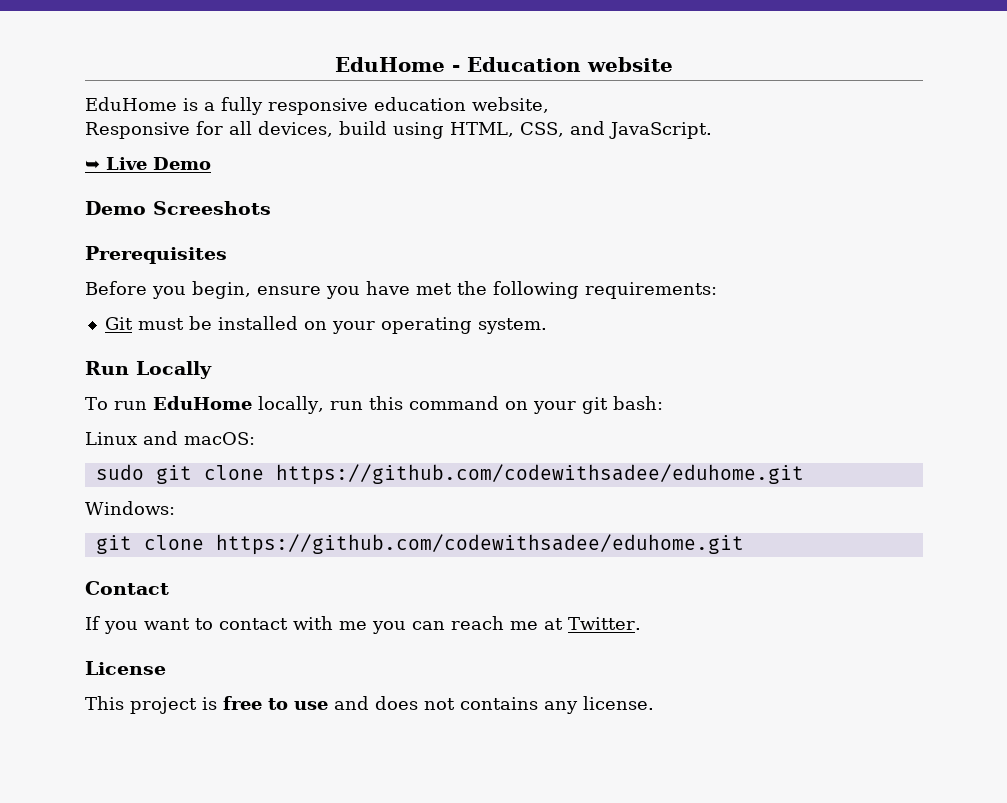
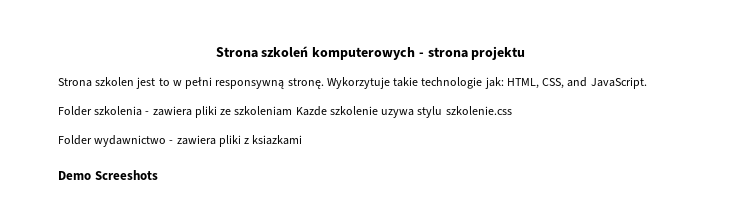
- EduHome - Education website
- EduHome is a fully responsive education website,
- Responsive for all devices, build using HTML, CSS, and JavaScript.
- ➥ Live Demo
+ Strona szkoleń komputerowych - strona projektu
+ Strona szkolen jest to w pełni responsywną stronę. Wykorzytuje takie technologie jak: HTML, CSS, and JavaScript.
+ Folder szkolenia - zawiera pliki ze szkoleniam Kazde szkolenie uzywa stylu szkolenie.css
+ Folder wydawnictwo - zawiera pliki z ksiazkami
  Demo Screeshots
- Prerequisites
- Before you begin, ensure you have met the following requirements:
- Git must be installed on your operating system.
- Run Locally
- To run EduHome locally, run this command on your git bash:
- Linux and macOS:
- sudo git clone https://github.com/codewithsadee/eduhome.git
- Windows:
- git clone https://github.com/codewithsadee/eduhome.git
- Contact
- If you want to contact with me you can reach me at Twitter.
- License
- This project is free to use and does not contains any license.

